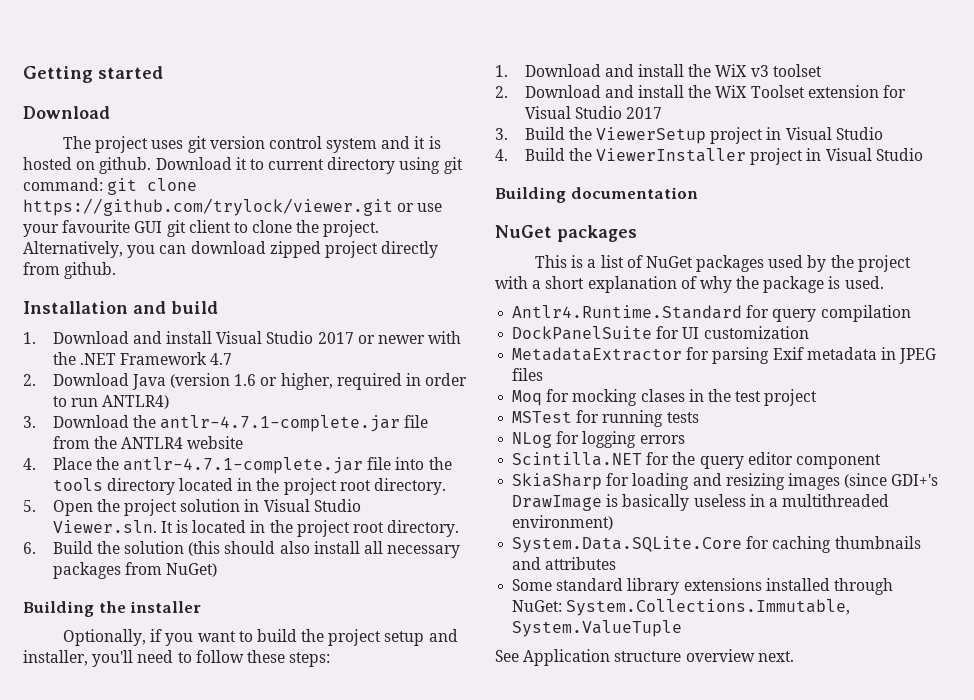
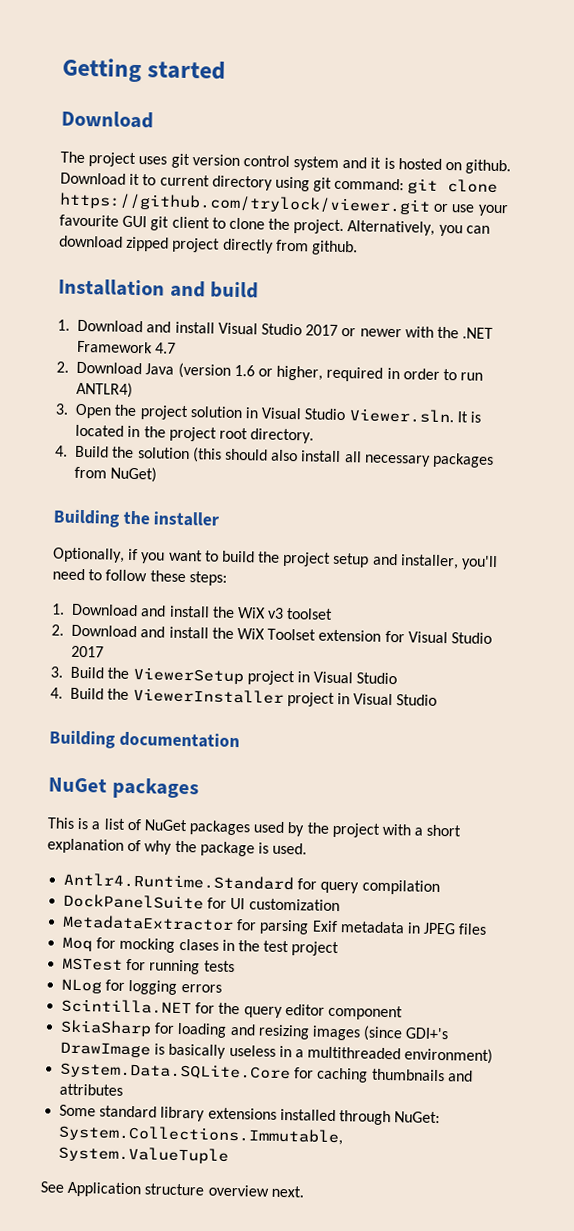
- 3. Download the antlr-4.7.1-complete.jar file from the ANTLR4 website
- 4. Place the antlr-4.7.1-complete.jar file into the tools directory located in the project root directory.
- 5. Open the project solution in Visual Studio Viewer.sln. It is located in the project root directory.
+ 3. Open the project solution in Visual Studio Viewer.sln. It is located in the project root directory.
- 6. Build the solution (this should also install all necessary packages from NuGet)
+ 4. Build the solution (this should also install all necessary packages from NuGet)

